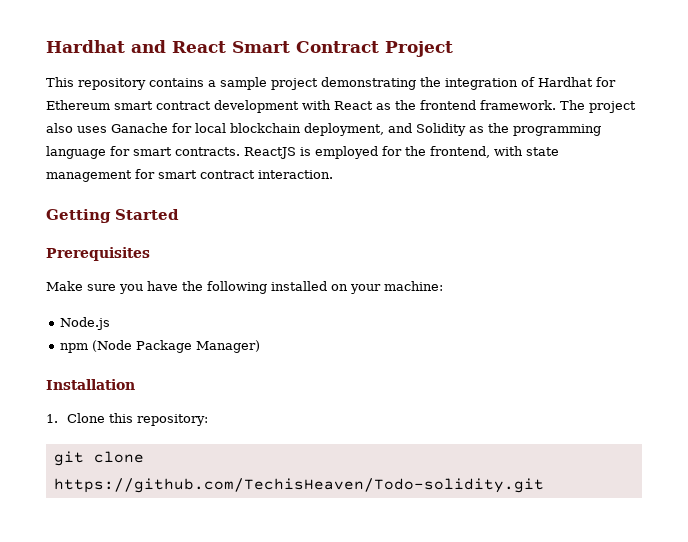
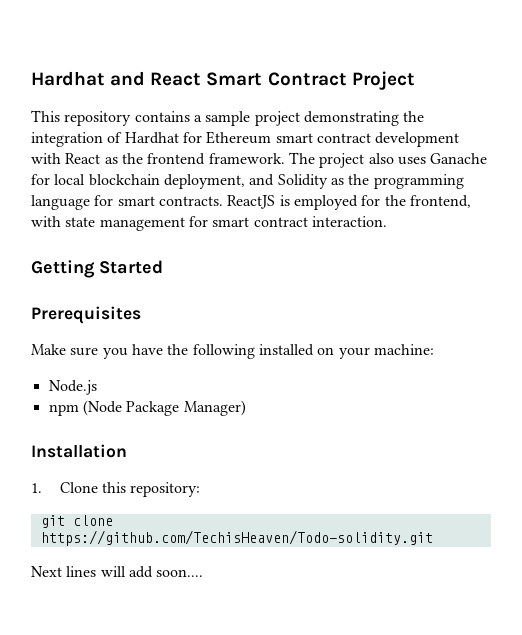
+ Next lines will add soon....

